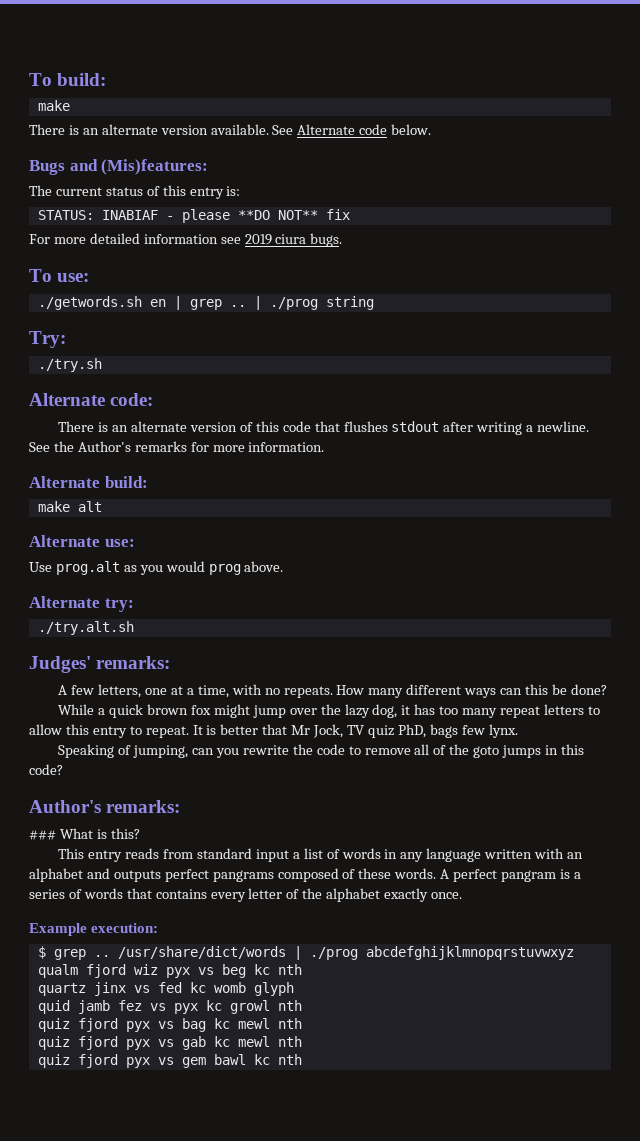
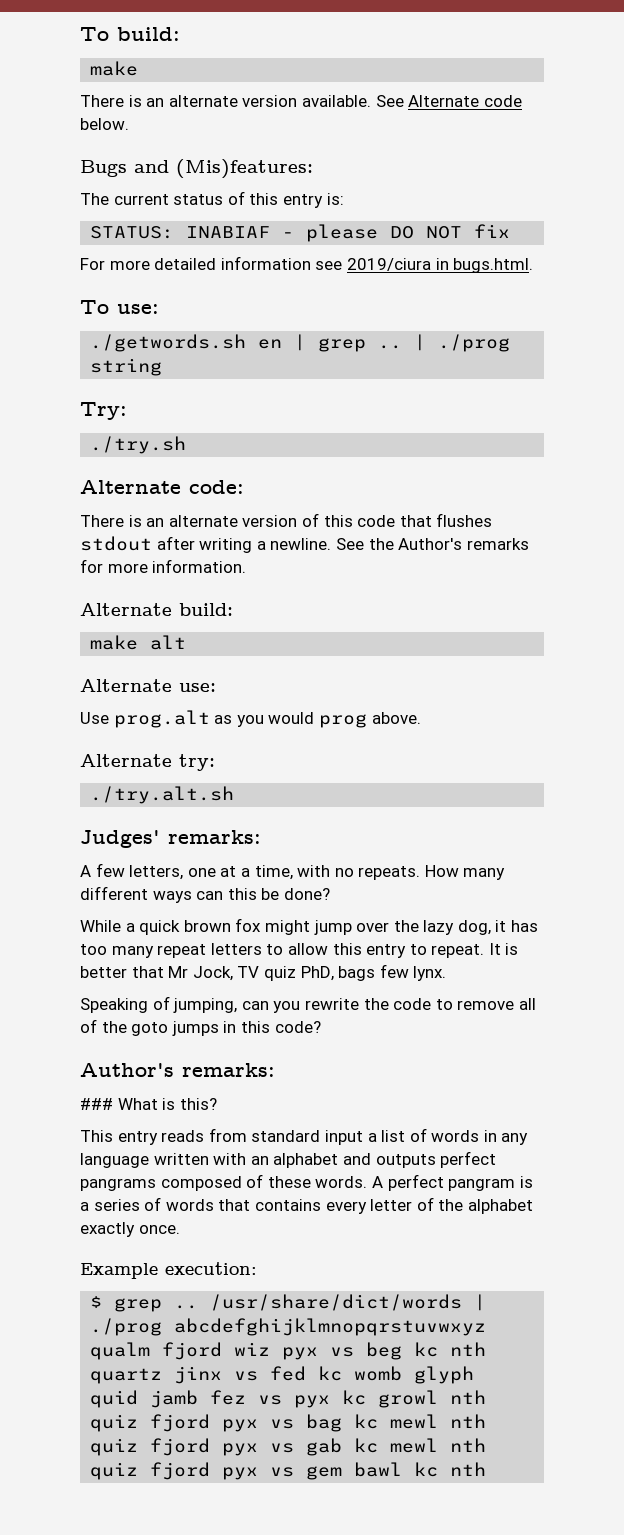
- STATUS: INABIAF - please **DO NOT** fix
+ STATUS: INABIAF - please DO NOT fix
- For more detailed information see 2019 ciura bugs.
+ For more detailed information see 2019/ciura in bugs.html.

